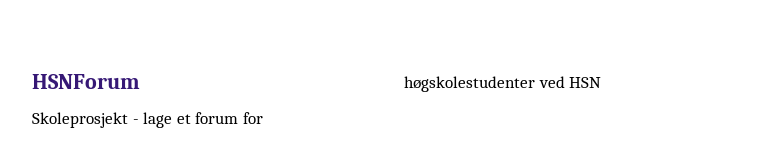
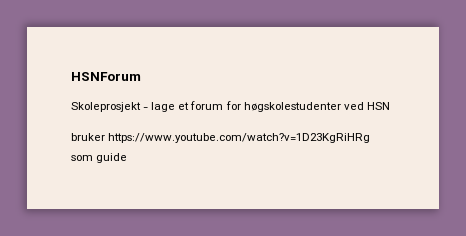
+ bruker https://www.youtube.com/watch?v=1D23KgRiHRg som guide

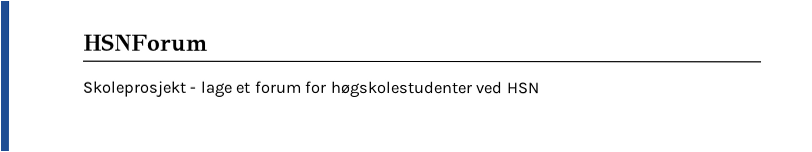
- bruker https://www.youtube.com/watch?v=1D23KgRiHRg som guide

